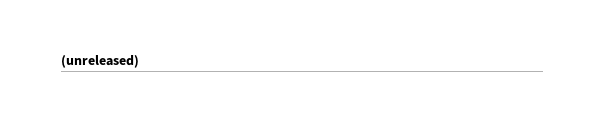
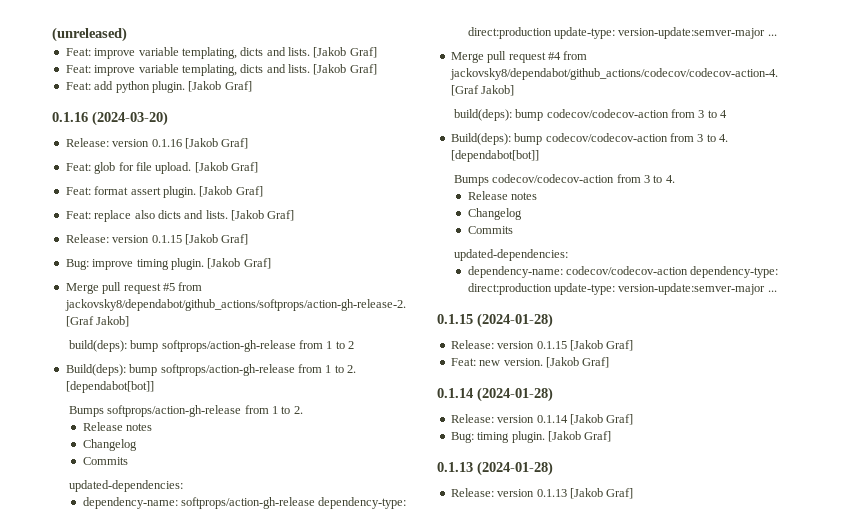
  (unreleased)
+ Feat: improve variable templating, dicts and lists. [Jakob Graf]
+ Feat: improve variable templating, dicts and lists. [Jakob Graf]
+ Feat: add python plugin. [Jakob Graf]
+ 0.1.16 (2024-03-20)
+ Release: version 0.1.16 [Jakob Graf]
+ Feat: glob for file upload. [Jakob Graf]
+ Feat: format assert plugin. [Jakob Graf]
+ Feat: replace also dicts and lists. [Jakob Graf]
+ Release: version 0.1.15 [Jakob Graf]
+ Bug: improve timing plugin. [Jakob Graf]
+ Merge pull request #5 from jackovsky8/dependabot/github_actions/softprops/action-gh-release-2. [Graf Jakob]
+ build(deps): bump softprops/action-gh-release from 1 to 2
+ Build(deps): bump softprops/action-gh-release from 1 to 2. [dependabot[bot]]
+ Bumps softprops/action-gh-release from 1 to 2.
+ Release notes
+ Changelog
+ Commits
+ updated-dependencies:
+ dependency-name: softprops/action-gh-release dependency-type: direct:production update-type: version-update:semver-major ...
+ Merge pull request #4 from jackovsky8/dependabot/github_actions/codecov/codecov-action-4. [Graf Jakob]
+ build(deps): bump codecov/codecov-action from 3 to 4
+ Build(deps): bump codecov/codecov-action from 3 to 4. [dependabot[bot]]
+ Bumps codecov/codecov-action from 3 to 4.
+ Release notes
+ Changelog
+ Commits
+ updated-dependencies:
+ dependency-name: codecov/codecov-action dependency-type: direct:production update-type: version-update:semver-major ...
+ 0.1.15 (2024-01-28)
+ Release: version 0.1.15 [Jakob Graf]
+ Feat: new version. [Jakob Graf]
+ 0.1.14 (2024-01-28)
+ Release: version 0.1.14 [Jakob Graf]
+ Bug: timing plugin. [Jakob Graf]
+ 0.1.13 (2024-01-28)
+ Release: version 0.1.13 [Jakob Graf]

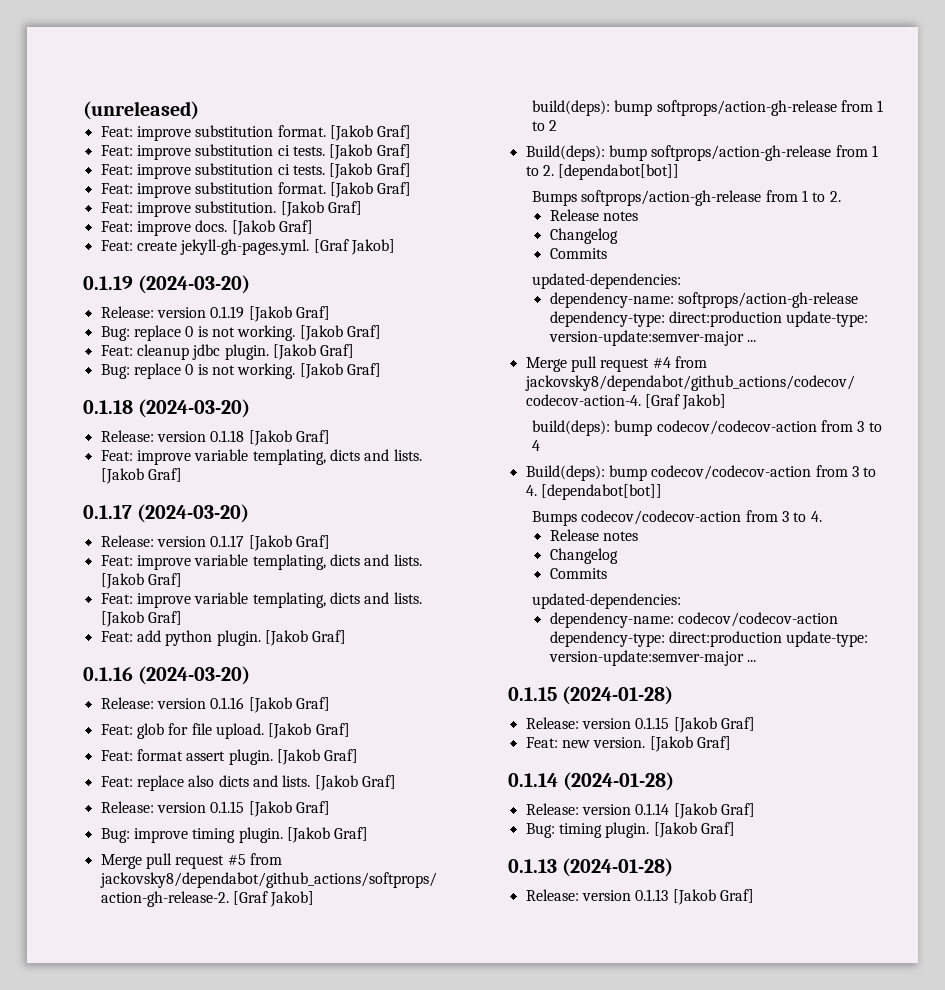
  (unreleased)
+ Feat: improve substitution format. [Jakob Graf]
+ Feat: improve substitution ci tests. [Jakob Graf]
+ Feat: improve substitution ci tests. [Jakob Graf]
+ Feat: improve substitution format. [Jakob Graf]
+ Feat: improve substitution. [Jakob Graf]
+ Feat: improve docs. [Jakob Graf]
+ Feat: create jekyll-gh-pages.yml. [Graf Jakob]
+ 0.1.19 (2024-03-20)
+ Release: version 0.1.19 [Jakob Graf]
+ Bug: replace 0 is not working. [Jakob Graf]
+ Feat: cleanup jdbc plugin. [Jakob Graf]
+ Bug: replace 0 is not working. [Jakob Graf]
+ 0.1.18 (2024-03-20)
+ Release: version 0.1.18 [Jakob Graf]
+ Feat: improve variable templating, dicts and lists. [Jakob Graf]
+ 0.1.17 (2024-03-20)
+ Release: version 0.1.17 [Jakob Graf]

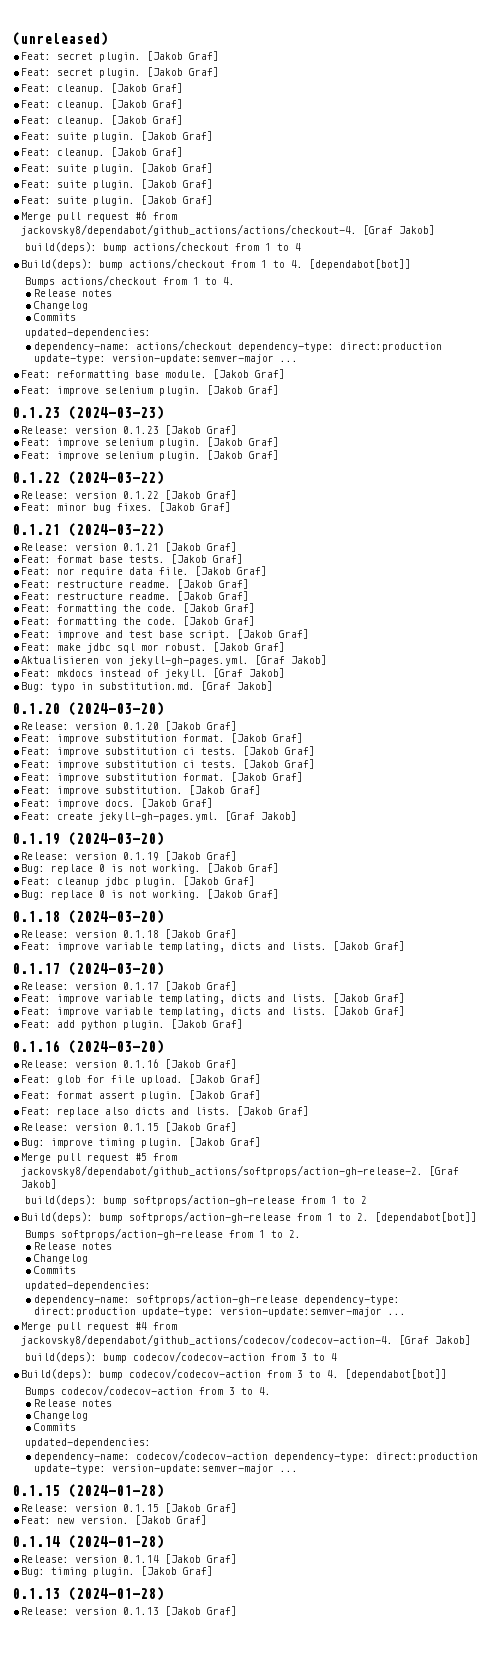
  (unreleased)
+ Feat: secret plugin. [Jakob Graf]
+ Feat: secret plugin. [Jakob Graf]
+ Feat: cleanup. [Jakob Graf]
+ Feat: cleanup. [Jakob Graf]
+ Feat: cleanup. [Jakob Graf]
+ Feat: suite plugin. [Jakob Graf]
+ Feat: cleanup. [Jakob Graf]
+ Feat: suite plugin. [Jakob Graf]
+ Feat: suite plugin. [Jakob Graf]
+ Feat: suite plugin. [Jakob Graf]
+ Merge pull request #6 from jackovsky8/dependabot/github_actions/actions/checkout-4. [Graf Jakob]
+ build(deps): bump actions/checkout from 1 to 4
+ Build(deps): bump actions/checkout from 1 to 4. [dependabot[bot]]
+ Bumps actions/checkout from 1 to 4.
+ Release notes
+ Changelog
+ Commits
+ updated-dependencies:
+ dependency-name: actions/checkout dependency-type: direct:production update-type: version-update:semver-major ...
+ Feat: reformatting base module. [Jakob Graf]
+ Feat: improve selenium plugin. [Jakob Graf]
+ 0.1.23 (2024-03-23)
+ Release: version 0.1.23 [Jakob Graf]
+ Feat: improve selenium plugin. [Jakob Graf]
+ Feat: improve selenium plugin. [Jakob Graf]
+ 0.1.22 (2024-03-22)
+ Release: version 0.1.22 [Jakob Graf]
+ Feat: minor bug fixes. [Jakob Graf]
+ 0.1.21 (2024-03-22)
+ Release: version 0.1.21 [Jakob Graf]
+ Feat: format base tests. [Jakob Graf]
+ Feat: nor require data file. [Jakob Graf]
+ Feat: restructure readme. [Jakob Graf]
+ Feat: restructure readme. [Jakob Graf]
+ Feat: formatting the code. [Jakob Graf]
+ Feat: formatting the code. [Jakob Graf]
+ Feat: improve and test base script. [Jakob Graf]
+ Feat: make jdbc sql mor robust. [Jakob Graf]
+ Aktualisieren von jekyll-gh-pages.yml. [Graf Jakob]
+ Feat: mkdocs instead of jekyll. [Graf Jakob]
+ Bug: typo in substitution.md. [Graf Jakob]
+ 0.1.20 (2024-03-20)
+ Release: version 0.1.20 [Jakob Graf]

